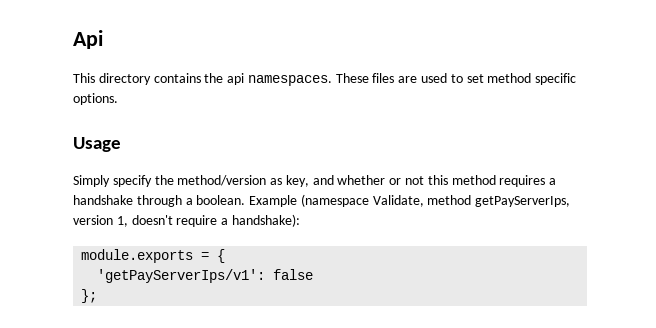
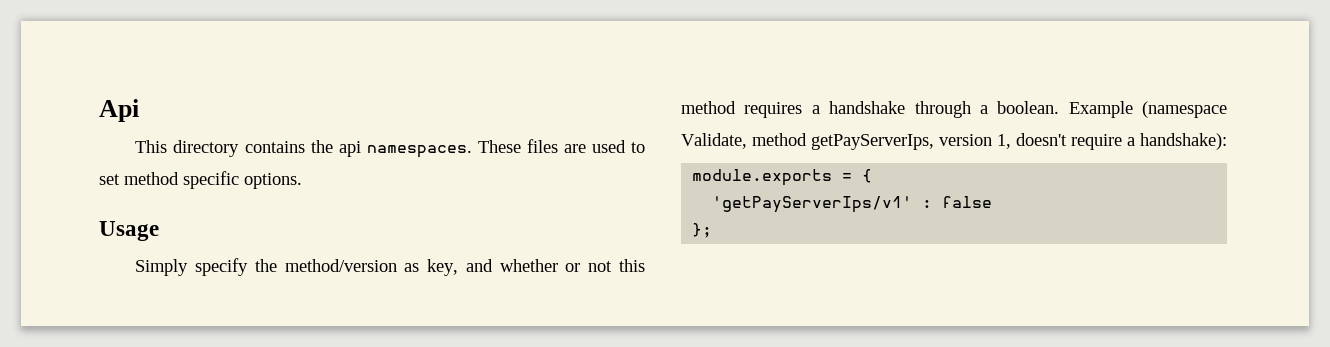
- 'getPayServerIps/v1': false
+ 'getPayServerIps/v1' : false

